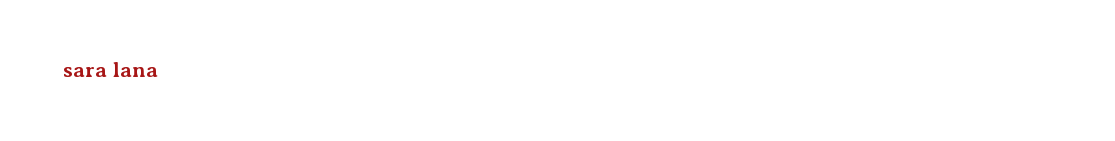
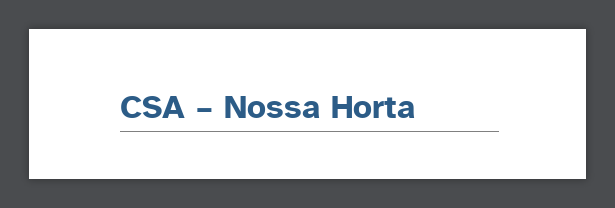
- sara lana
+ CSA – Nossa Horta

